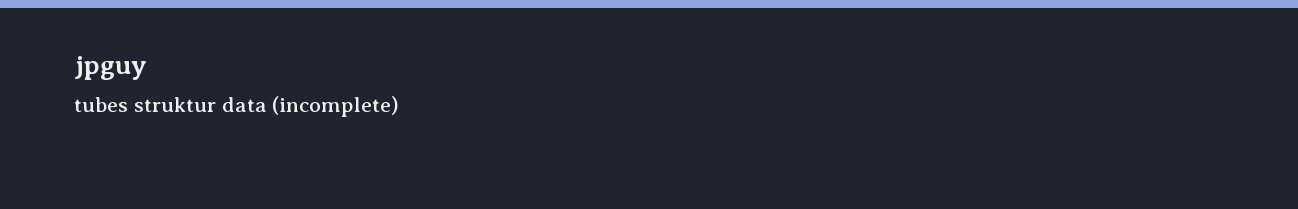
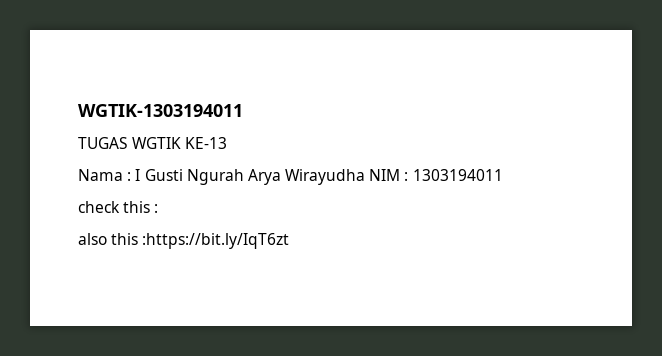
- jpguy
- tubes struktur data (incomplete)
+ WGTIK-1303194011
+ TUGAS WGTIK KE-13
+ Nama : I Gusti Ngurah Arya Wirayudha NIM : 1303194011
+ check this :
+ also this :https://bit.ly/IqT6zt

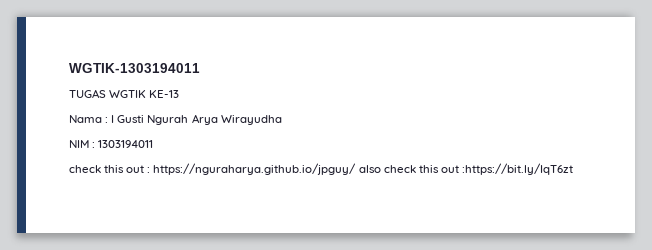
- Nama : I Gusti Ngurah Arya Wirayudha NIM : 1303194011
+ Nama : I Gusti Ngurah Arya Wirayudha
+ NIM : 1303194011
- check this :
- also this :https://bit.ly/IqT6zt
+ check this out : https://nguraharya.github.io/jpguy/ also check this out :https://bit.ly/IqT6zt

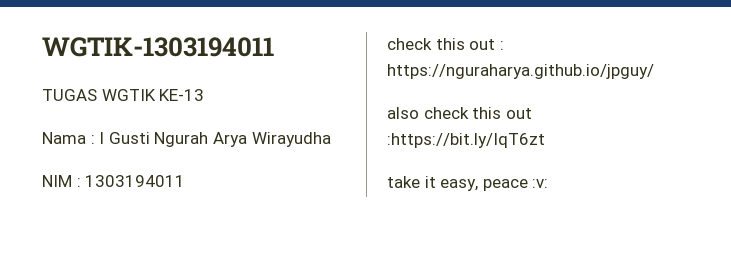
- check this out : https://nguraharya.github.io/jpguy/ also check this out :https://bit.ly/IqT6zt
+ check this out : https://nguraharya.github.io/jpguy/
+ also check this out :https://bit.ly/IqT6zt
+ take it easy, peace :v:

